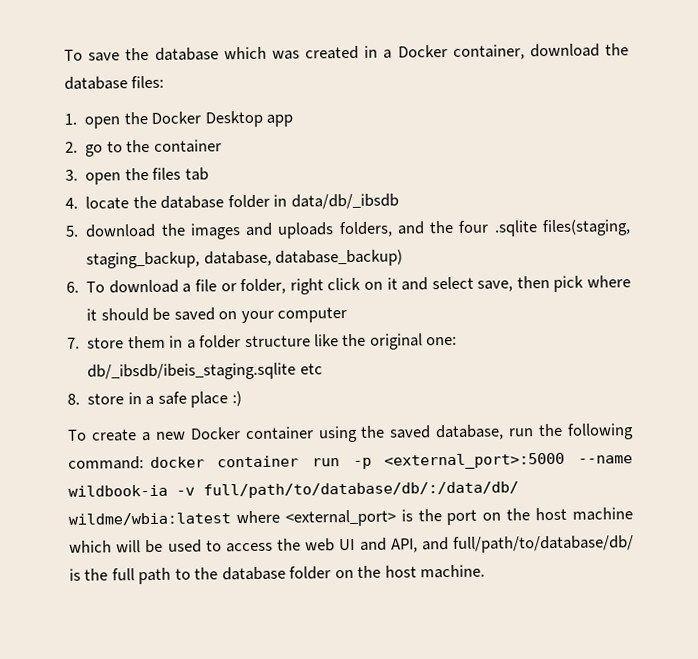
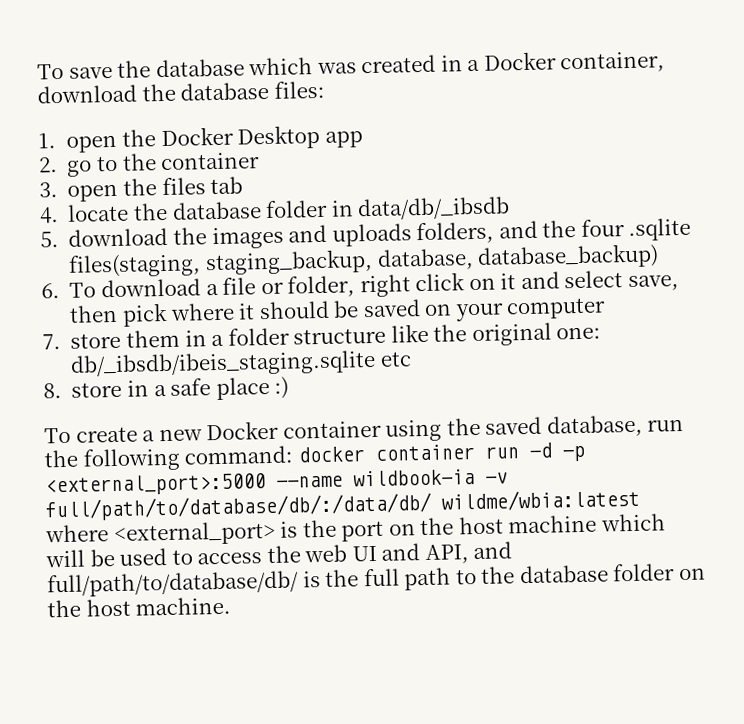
- To create a new Docker container using the saved database, run the following command: docker container run -p <external_port>:5000 --name wildbook-ia -v full/path/to/database/db/:/data/db/ wildme/wbia:latest where <external_port> is the port on the host machine which will be used to access the web UI and API, and full/path/to/database/db/ is the full path to the database folder on the host machine.
+ To create a new Docker container using the saved database, run the following command: docker container run -d -p <external_port>:5000 --name wildbook-ia -v full/path/to/database/db/:/data/db/ wildme/wbia:latest where <external_port> is the port on the host machine which will be used to access the web UI and API, and full/path/to/database/db/ is the full path to the database folder on the host machine.

